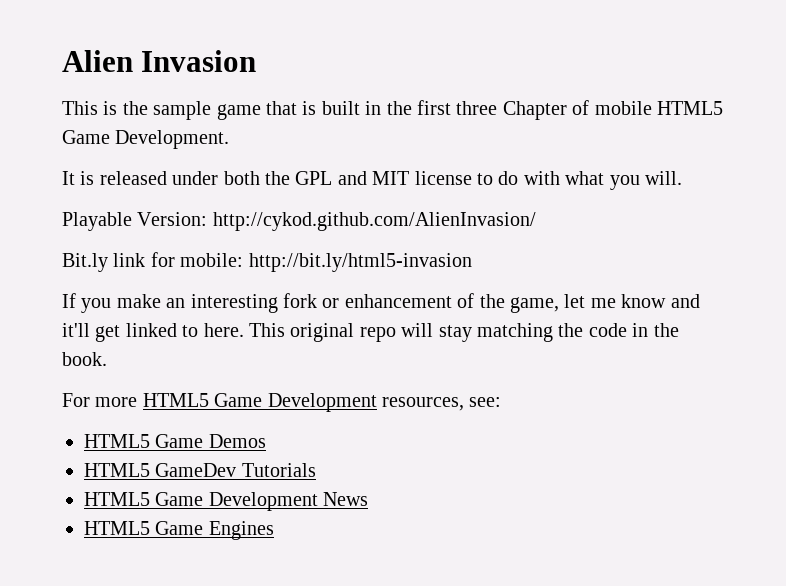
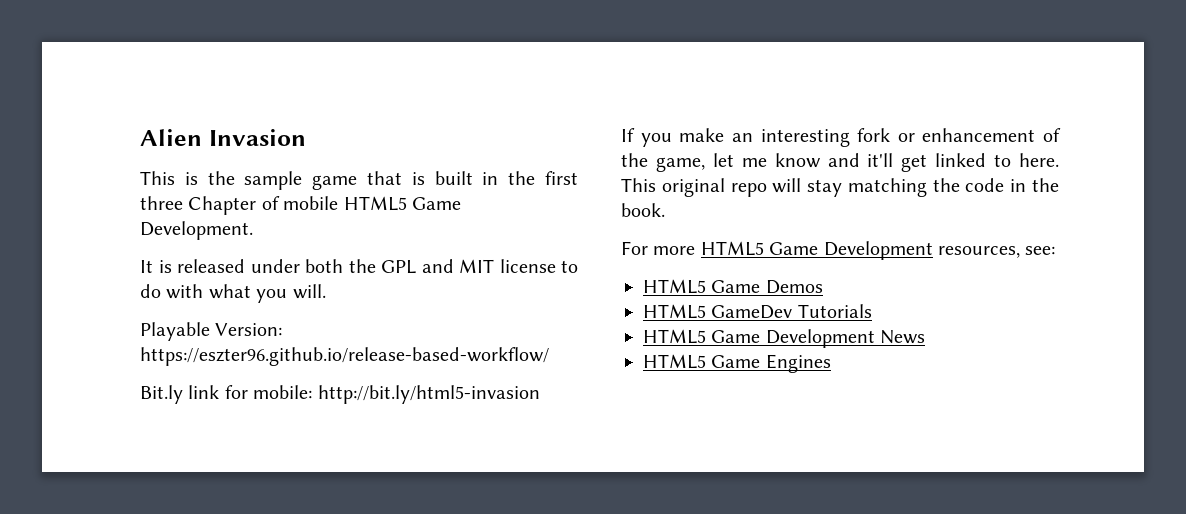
- Playable Version: http://cykod.github.com/AlienInvasion/
+ Playable Version: https://eszter96.github.io/release-based-workflow/

